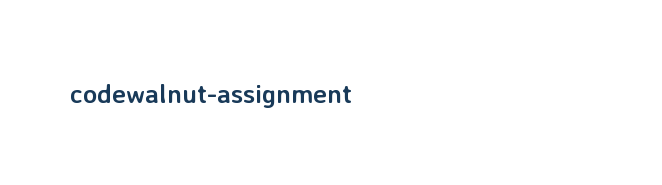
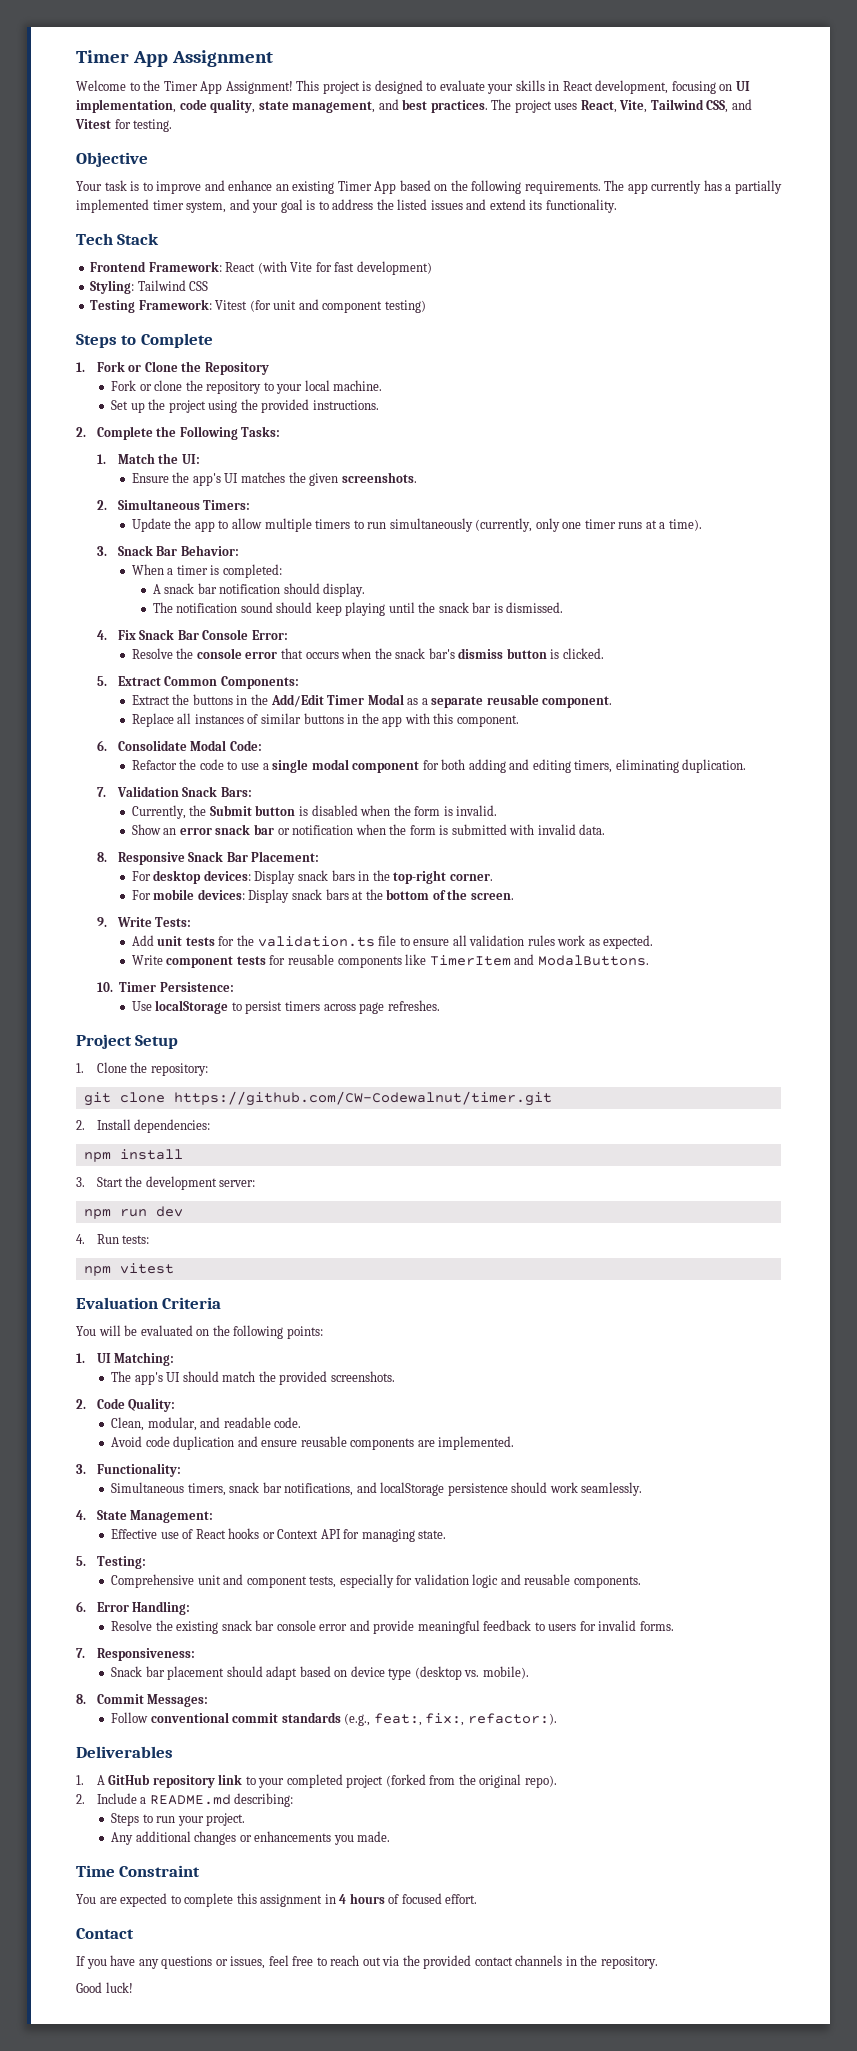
- codewalnut-assignment
+ Timer App Assignment
+ Welcome to the Timer App Assignment! This project is designed to evaluate your skills in React development, focusing on UI implementation, code quality, state management, and best practices. The project uses React, Vite, Tailwind CSS, and Vitest for testing.
+ Objective
+ Your task is to improve and enhance an existing Timer App based on the following requirements. The app currently has a partially implemented timer system, and your goal is to address the listed issues and extend its functionality.
+ Tech Stack
+ Frontend Framework: React (with Vite for fast development)
+ Styling: Tailwind CSS
+ Testing Framework: Vitest (for unit and component testing)
+ Steps to Complete
+ 1. Fork or Clone the Repository
+ Fork or clone the repository to your local machine.
+ Set up the project using the provided instructions.
+ 2. Complete the Following Tasks:
+ 1. Match the UI:
+ Ensure the app's UI matches the given screenshots.
+ 2. Simultaneous Timers:
+ Update the app to allow multiple timers to run simultaneously (currently, only one timer runs at a time).
+ 3. Snack Bar Behavior:
+ When a timer is completed:
+ A snack bar notification should display.
+ The notification sound should keep playing until the snack bar is dismissed.
+ 4. Fix Snack Bar Console Error:
+ Resolve the console error that occurs when the snack bar's dismiss button is clicked.
+ 5. Extract Common Components:
+ Extract the buttons in the Add/Edit Timer Modal as a separate reusable component.
+ Replace all instances of similar buttons in the app with this component.
+ 6. Consolidate Modal Code:
+ Refactor the code to use a single modal component for both adding and editing timers, eliminating duplication.
+ 7. Validation Snack Bars:
+ Currently, the Submit button is disabled when the form is invalid.
+ Show an error snack bar or notification when the form is submitted with invalid data.
+ 8. Responsive Snack Bar Placement:
+ For desktop devices: Display snack bars in the top-right corner.
+ For mobile devices: Display snack bars at the bottom of the screen.
+ 9. Write Tests:
+ Add unit tests for the validation.ts file to ensure all validation rules work as expected.
+ Write component tests for reusable components like TimerItem and ModalButtons.
+ 10. Timer Persistence:
+ Use localStorage to persist timers across page refreshes.
+ Project Setup
+ 1. Clone the repository:
+ git clone https://github.com/CW-Codewalnut/timer.git
+ 2. Install dependencies:
+ npm install
+ 3. Start the development server:
+ npm run dev
+ 4. Run tests:
+ npm vitest
+ Evaluation Criteria
+ You will be evaluated on the following points:
+ 1. UI Matching:
+ The app's UI should match the provided screenshots.
+ 2. Code Quality:
+ Clean, modular, and readable code.
+ Avoid code duplication and ensure reusable components are implemented.
+ 3. Functionality:
+ Simultaneous timers, snack bar notifications, and localStorage persistence should work seamlessly.
+ 4. State Management:
+ Effective use of React hooks or Context API for managing state.
+ 5. Testing:
+ Comprehensive unit and component tests, especially for validation logic and reusable components.
+ 6. Error Handling:
+ Resolve the existing snack bar console error and provide meaningful feedback to users for invalid forms.
+ 7. Responsiveness:
+ Snack bar placement should adapt based on device type (desktop vs. mobile).
+ 8. Commit Messages:
+ Follow conventional commit standards (e.g., feat:, fix:, refactor:).
+ Deliverables
+ 1. A GitHub repository link to your completed project (forked from the original repo).
+ 2. Include a README.md describing:
+ Steps to run your project.
+ Any additional changes or enhancements you made.
+ Time Constraint
+ You are expected to complete this assignment in 4 hours of focused effort.
+ Contact
+ If you have any questions or issues, feel free to reach out via the provided contact channels in the repository.
+ Good luck!

